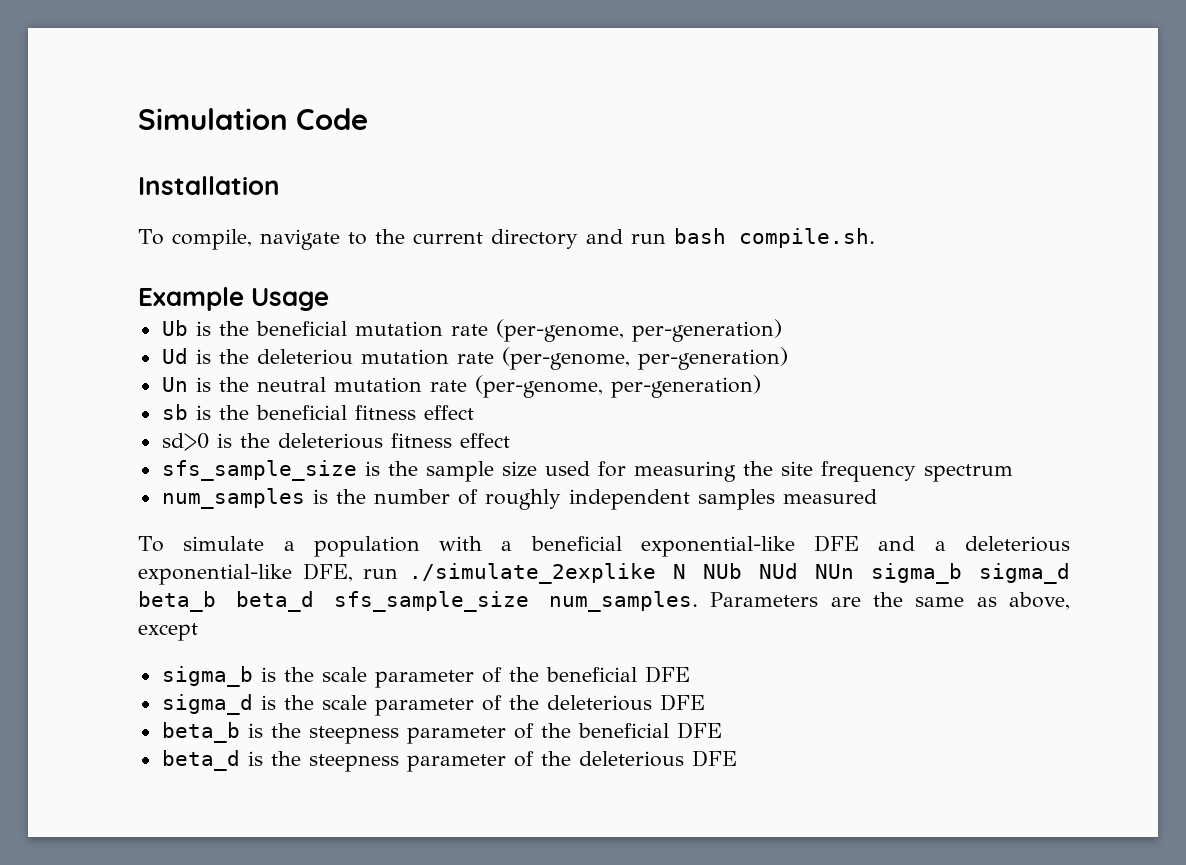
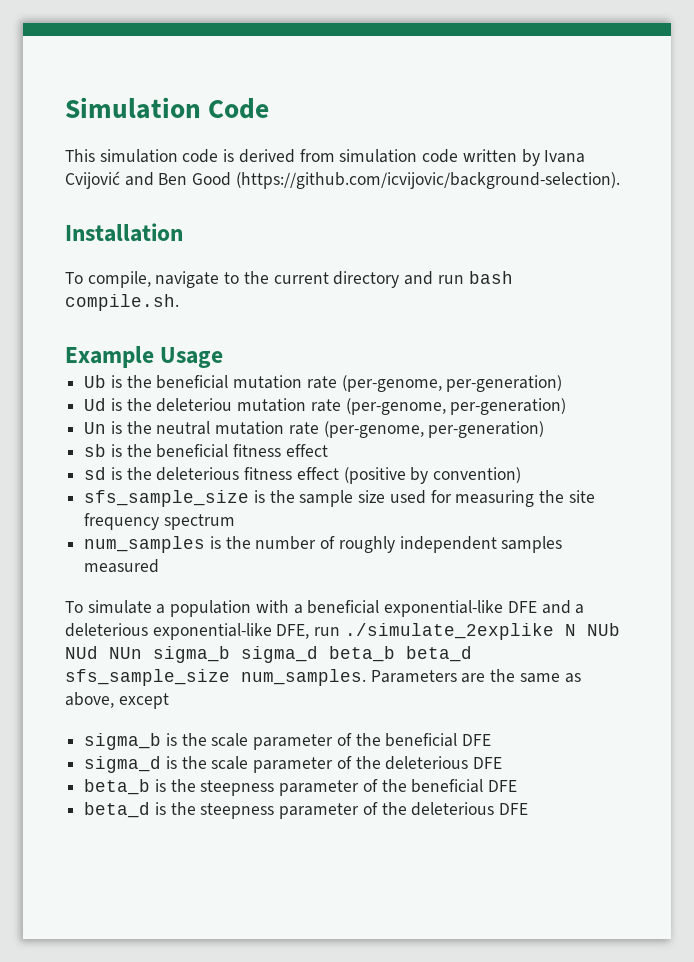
+ This simulation code is derived from simulation code written by Ivana Cvijović and Ben Good (https://github.com/icvijovic/background-selection).
- sd>0 is the deleterious fitness effect
+ sd is the deleterious fitness effect (positive by convention)

